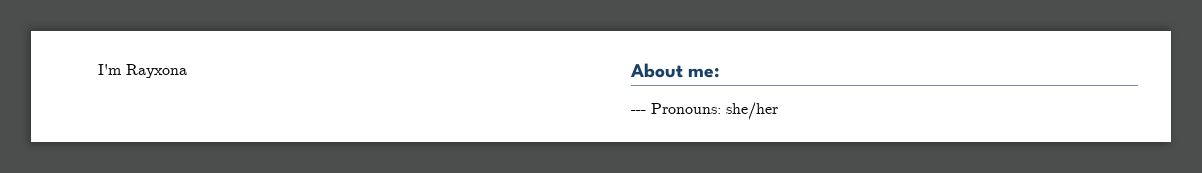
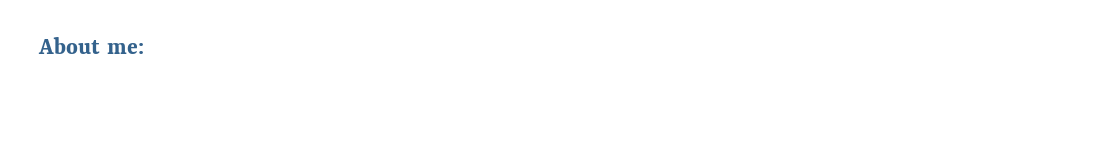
- I'm Rayxona
- --- Pronouns: she/her

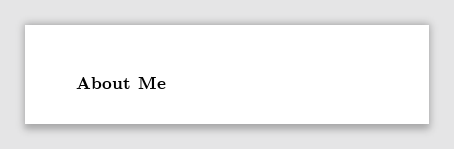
- About me:
+ About Me

